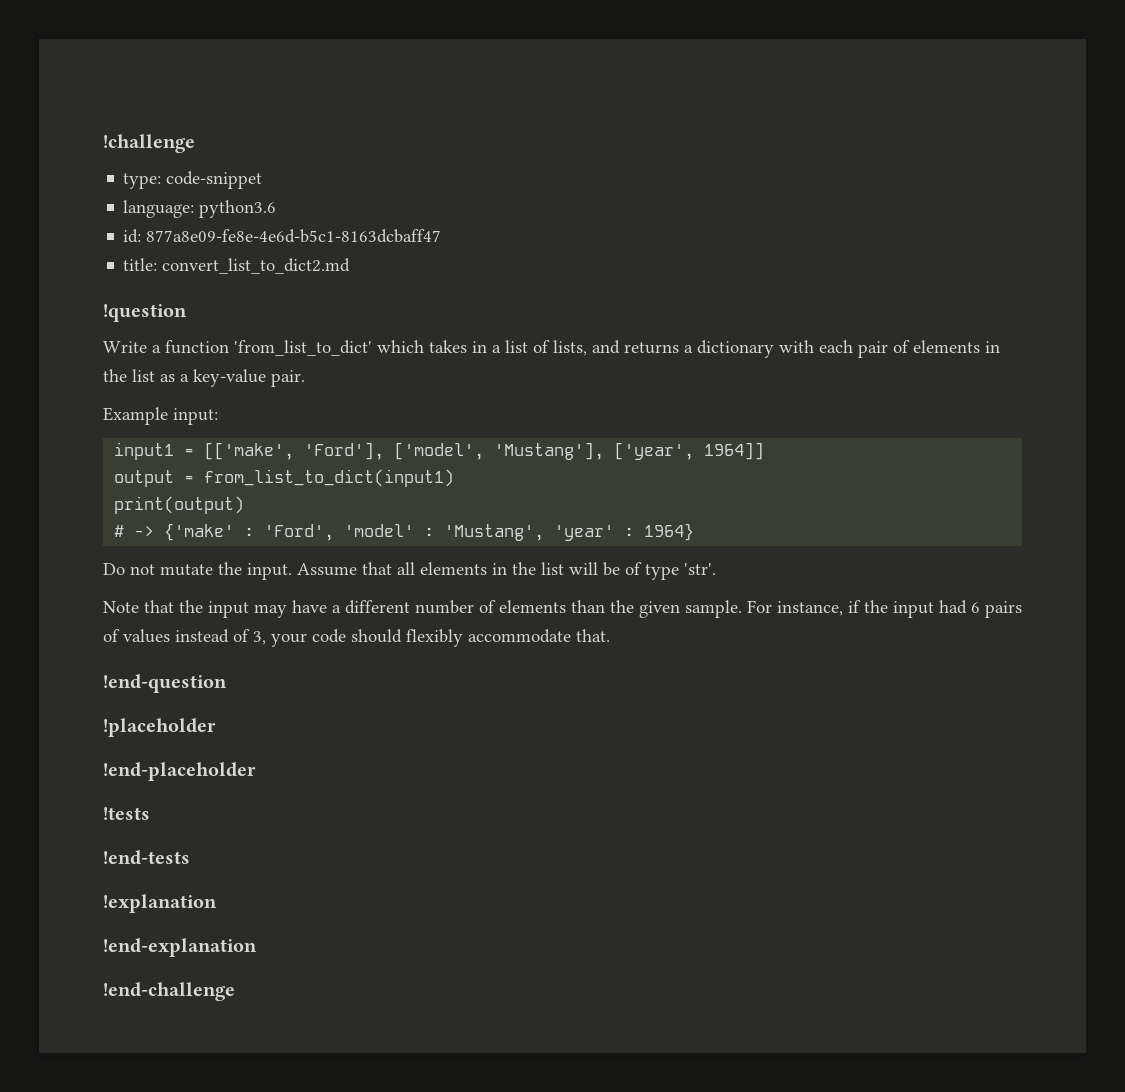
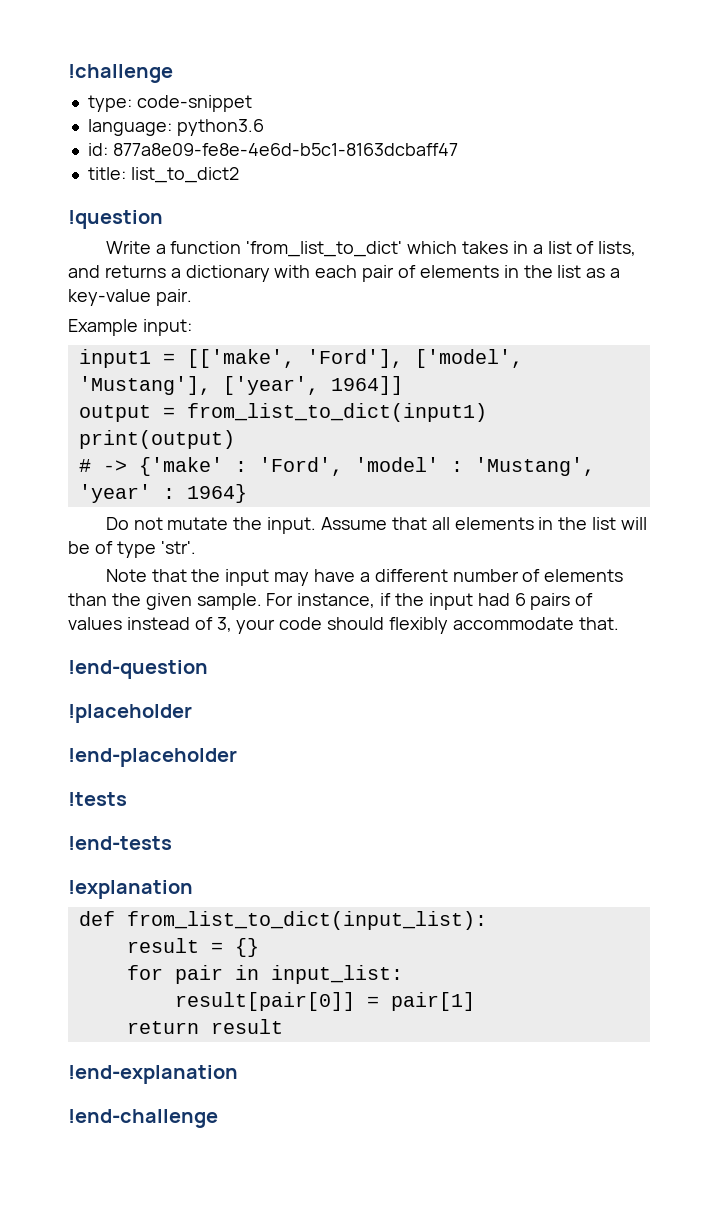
- title: convert_list_to_dict2.md
+ title: list_to_dict2
+ def from_list_to_dict(input_list):
+ result = {}
+ for pair in input_list:
+ result[pair[0]] = pair[1]
+ return result

